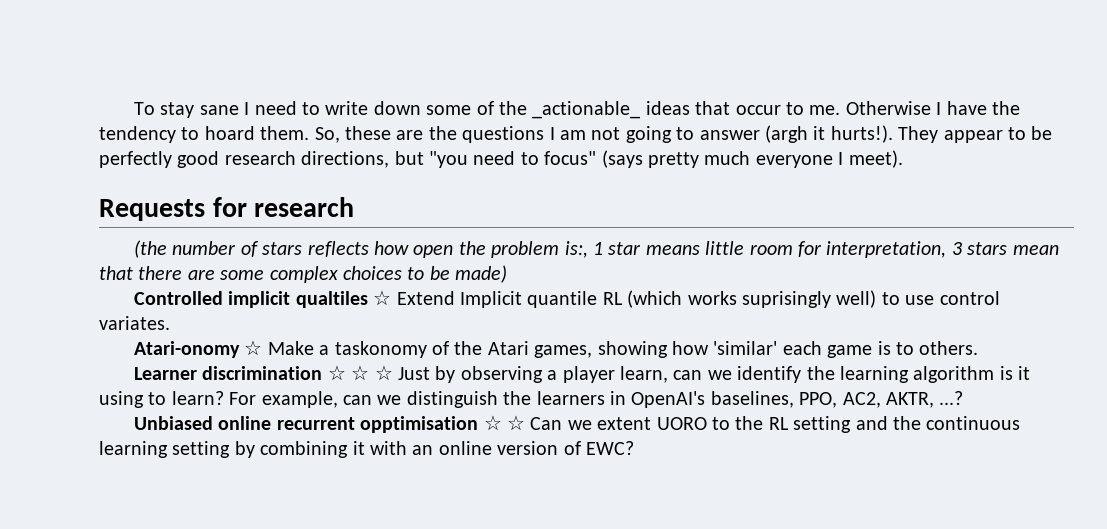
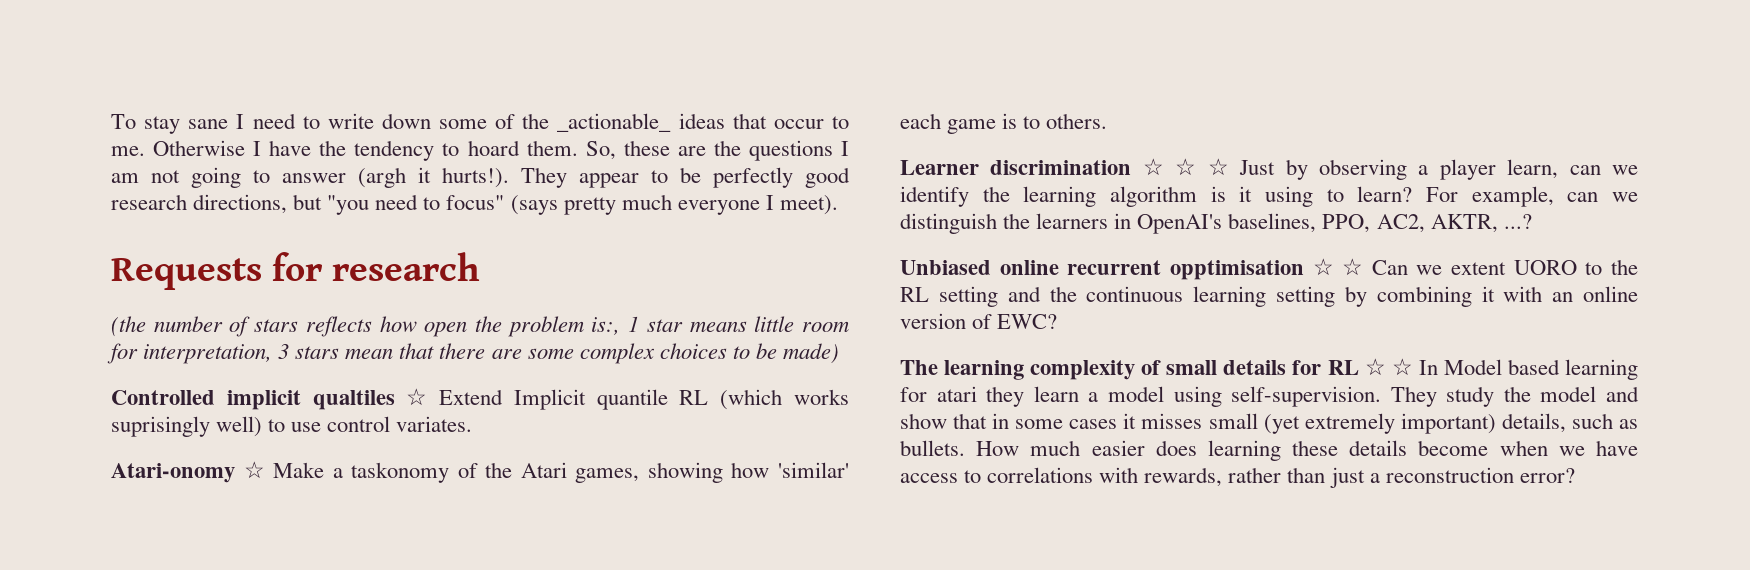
+ The learning complexity of small details for RL ☆ ☆ In Model based learning for atari they learn a model using self-supervision. They study the model and show that in some cases it misses small (yet extremely important) details, such as bullets. How much easier does learning these details become when we have access to correlations with rewards, rather than just a reconstruction error?

